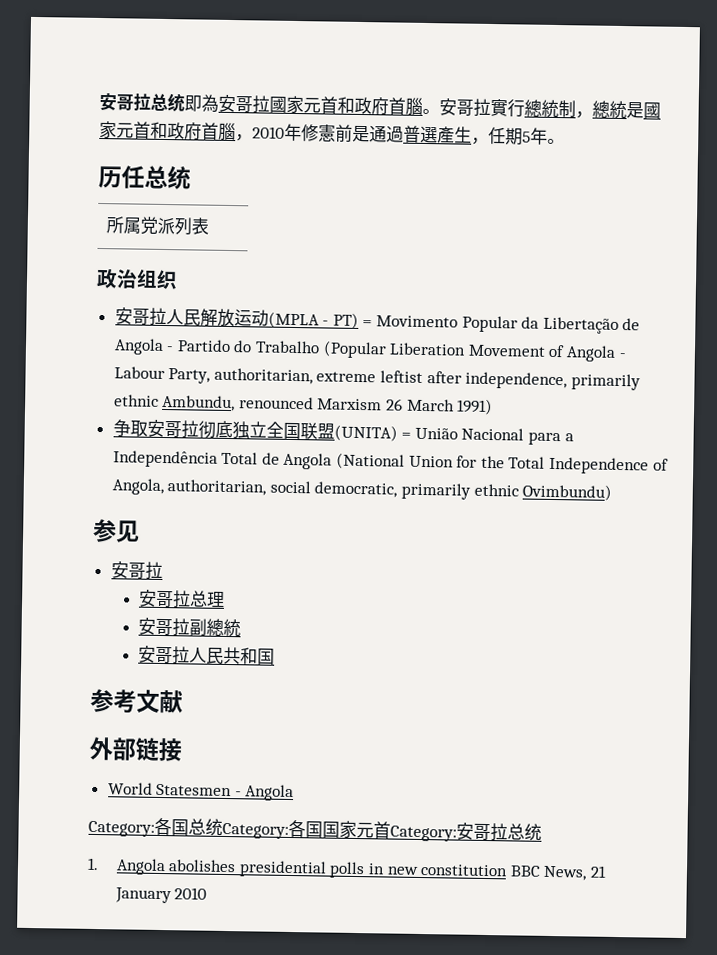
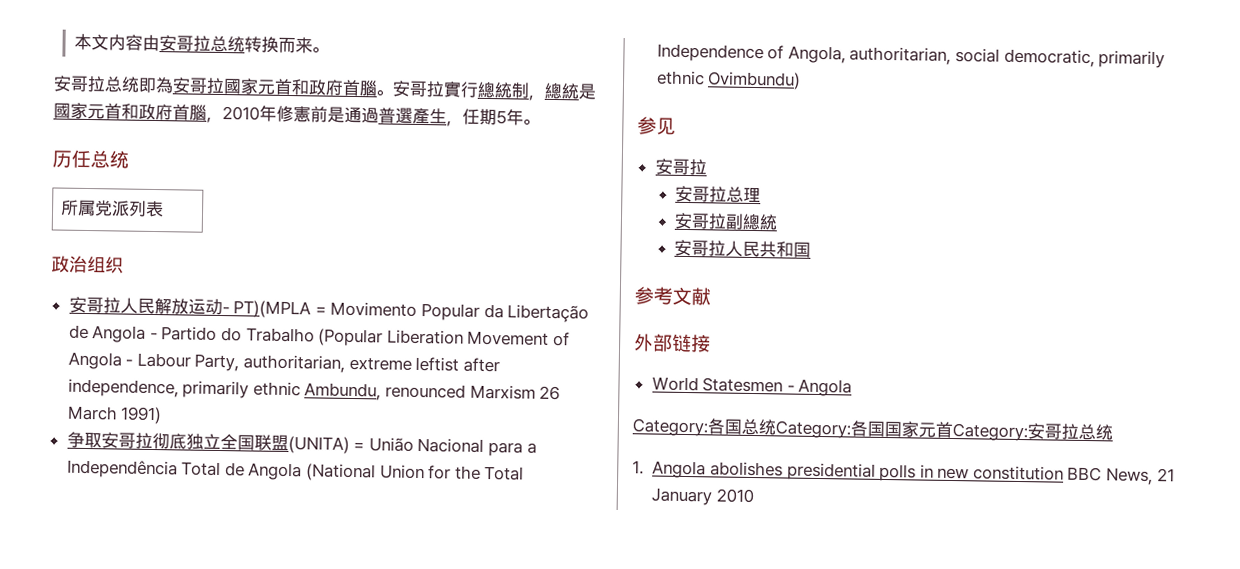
+ 本文内容由安哥拉总统转换而来。
- 安哥拉人民解放运动(MPLA - PT) = Movimento Popular da Libertação de Angola - Partido do Trabalho (Popular Liberation Movement of Angola - Labour Party, authoritarian, extreme leftist after independence, primarily ethnic Ambundu, renounced Marxism 26 March 1991)
+ 安哥拉人民解放运动- PT)(MPLA = Movimento Popular da Libertação de Angola - Partido do Trabalho (Popular Liberation Movement of Angola - Labour Party, authoritarian, extreme leftist after independence, primarily ethnic Ambundu, renounced Marxism 26 March 1991)

